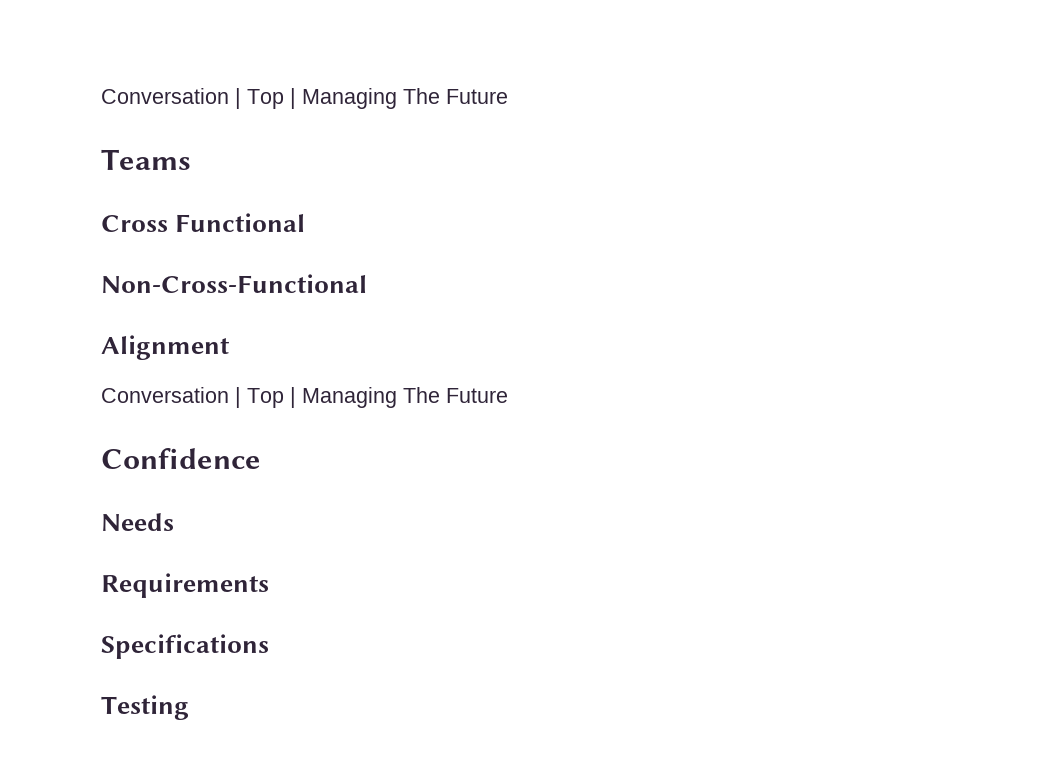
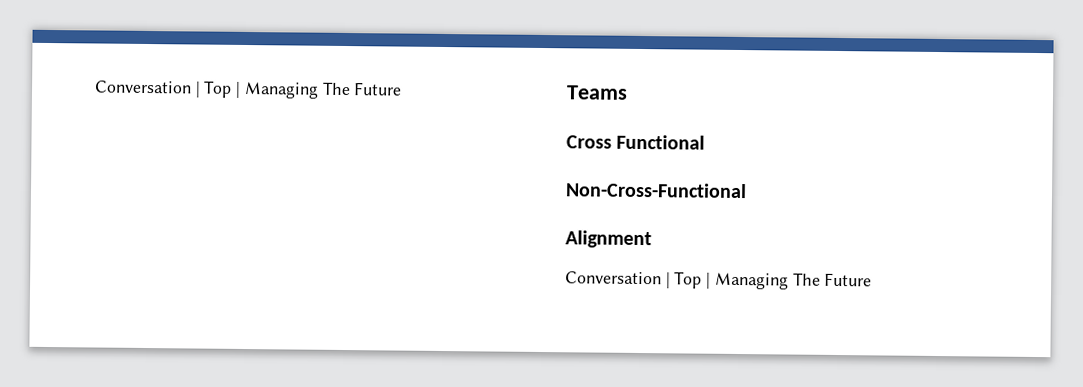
- Confidence
- Needs
- Requirements
- Specifications
- Testing

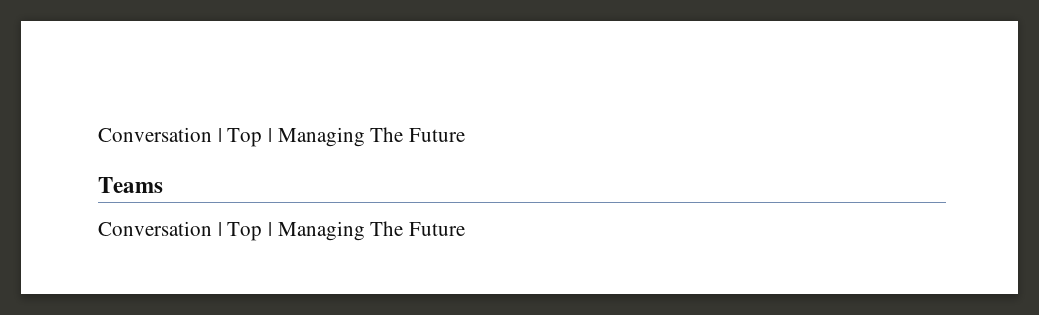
- Cross Functional
- Non-Cross-Functional
- Alignment

